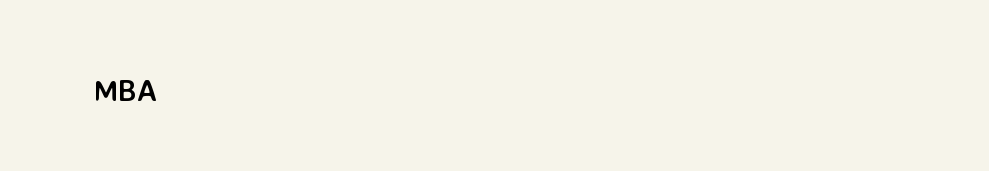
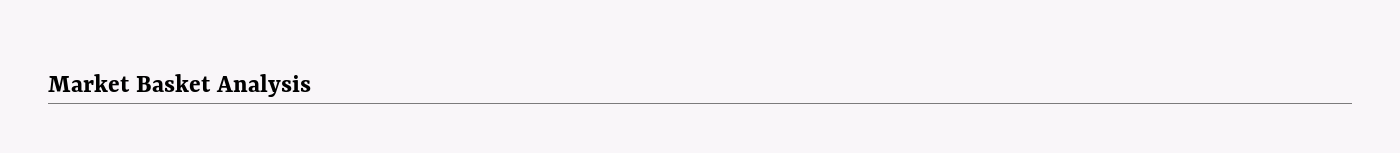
- MBA
+ Market Basket Analysis

